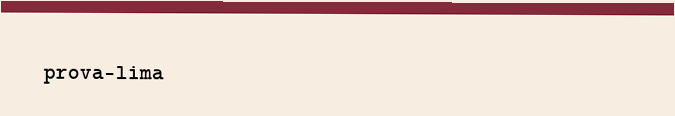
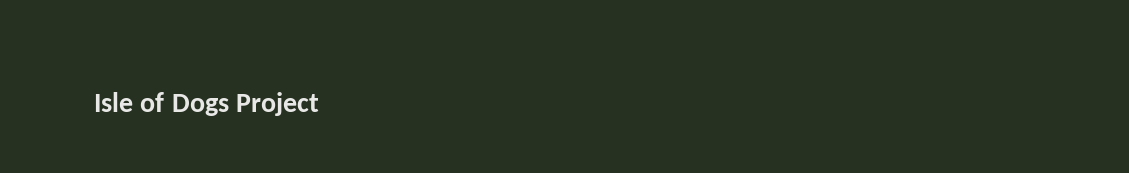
- prova-lima
+ Isle of Dogs Project

